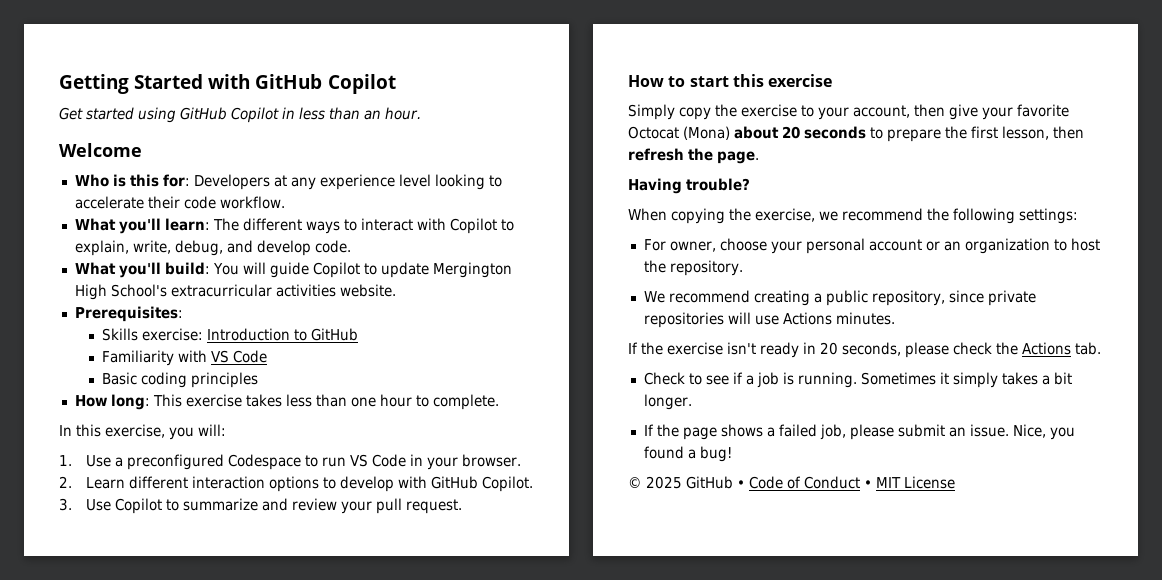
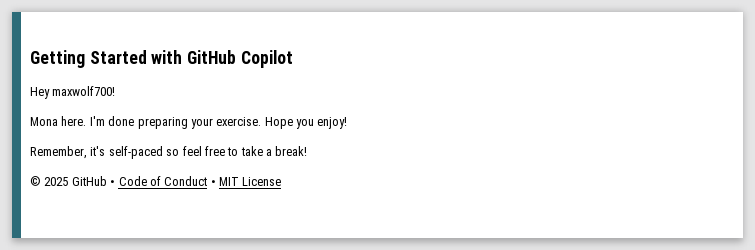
- Get started using GitHub Copilot in less than an hour.
- Welcome
- Who is this for: Developers at any experience level looking to accelerate their code workflow.
- What you'll learn: The different ways to interact with Copilot to explain, write, debug, and develop code.
- What you'll build: You will guide Copilot to update Mergington High School's extracurricular activities website.
- Prerequisites:
- Skills exercise: Introduction to GitHub
- Familiarity with VS Code
- Basic coding principles
- How long: This exercise takes less than one hour to complete.
- In this exercise, you will:
- 1. Use a preconfigured Codespace to run VS Code in your browser.
- 2. Learn different interaction options to develop with GitHub Copilot.
- 3. Use Copilot to summarize and review your pull request.
- How to start this exercise
- Simply copy the exercise to your account, then give your favorite Octocat (Mona) about 20 seconds to prepare the first lesson, then refresh the page.
- Having trouble?
- When copying the exercise, we recommend the following settings:
- For owner, choose your personal account or an organization to host the repository.
- We recommend creating a public repository, since private repositories will use Actions minutes.
- If the exercise isn't ready in 20 seconds, please check the Actions tab.
- Check to see if a job is running. Sometimes it simply takes a bit longer.
- If the page shows a failed job, please submit an issue. Nice, you found a bug!
+ Hey maxwolf700!
+ Mona here. I'm done preparing your exercise. Hope you enjoy!
+ Remember, it's self-paced so feel free to take a break!

